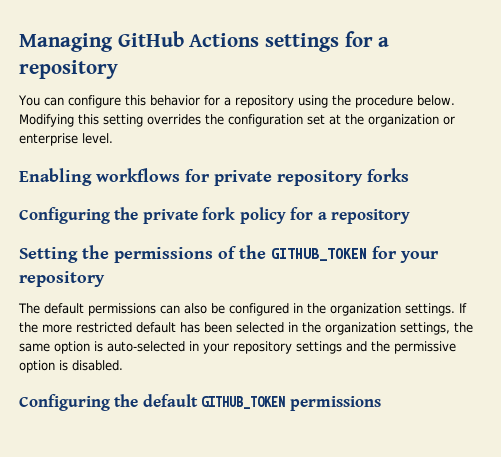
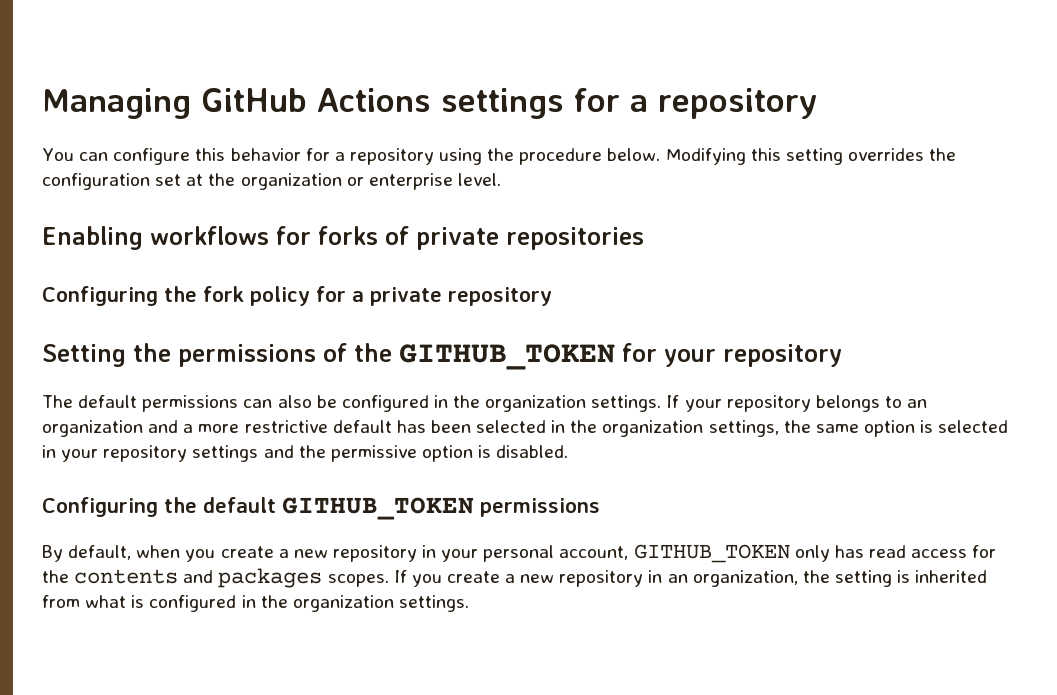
- Enabling workflows for private repository forks
- Configuring the private fork policy for a repository
+ Enabling workflows for forks of private repositories
+ Configuring the fork policy for a private repository
- If the more restricted default has been selected in the organization settings, the same option is auto-selected in your repository settings and the permissive option is disabled.
+ If your repository belongs to an organization and a more restrictive default has been selected in the organization settings, the same option is selected in your repository settings and the permissive option is disabled.
+ By default, when you create a new repository in your personal account, GITHUB_TOKEN only has read access for the contents and packages scopes. If you create a new repository in an organization, the setting is inherited from what is configured in the organization settings.

